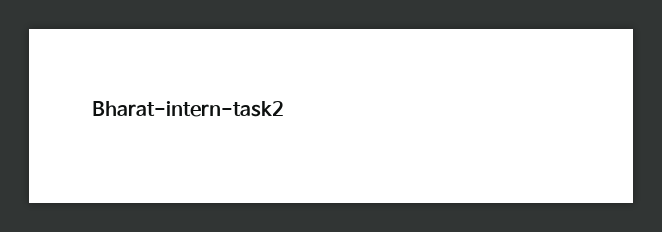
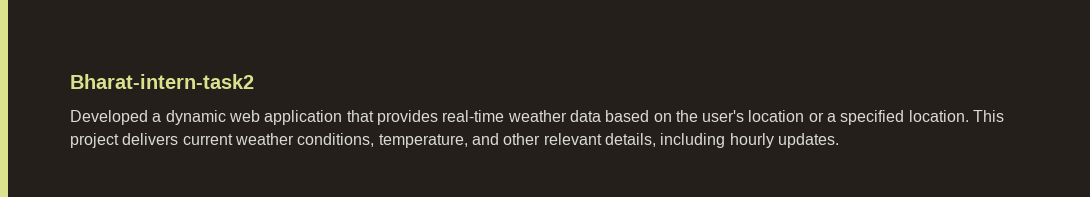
+ Developed a dynamic web application that provides real-time weather data based on the user's location or a specified location. This project delivers current weather conditions, temperature, and other relevant details, including hourly updates.

